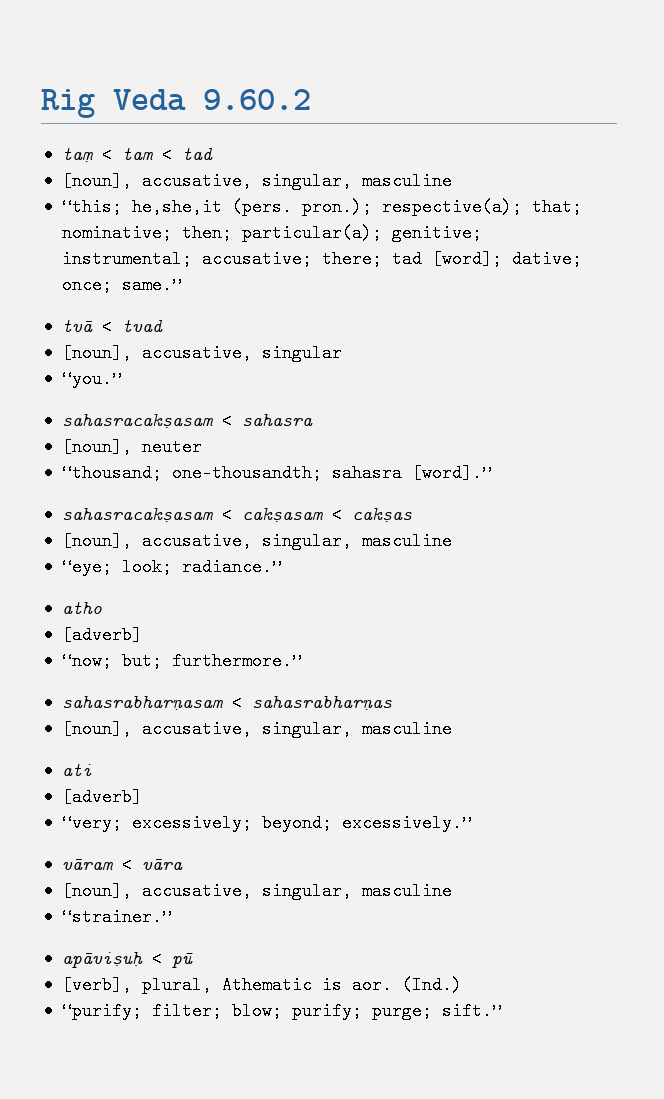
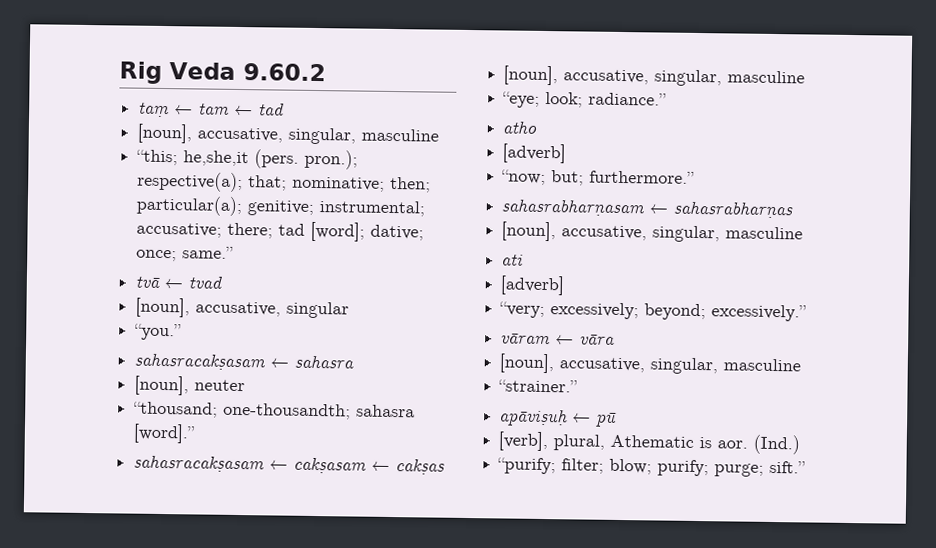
- taṃ < tam < tad
+ taṃ ← tam ← tad
- tvā < tvad
+ tvā ← tvad
- sahasracakṣasam < sahasra
+ sahasracakṣasam ← sahasra
- sahasracakṣasam < cakṣasam < cakṣas
+ sahasracakṣasam ← cakṣasam ← cakṣas
- sahasrabharṇasam < sahasrabharṇas
+ sahasrabharṇasam ← sahasrabharṇas
- vāram < vāra
+ vāram ← vāra
- apāviṣuḥ < pū
+ apāviṣuḥ ← pū

